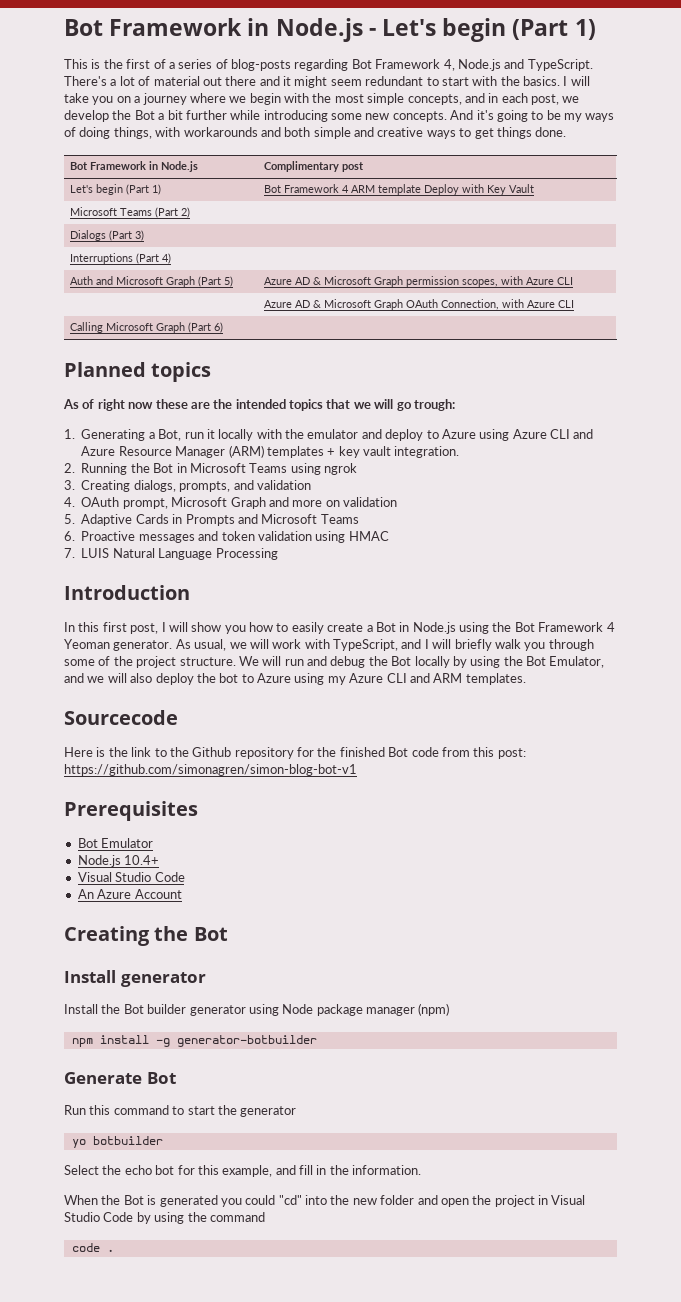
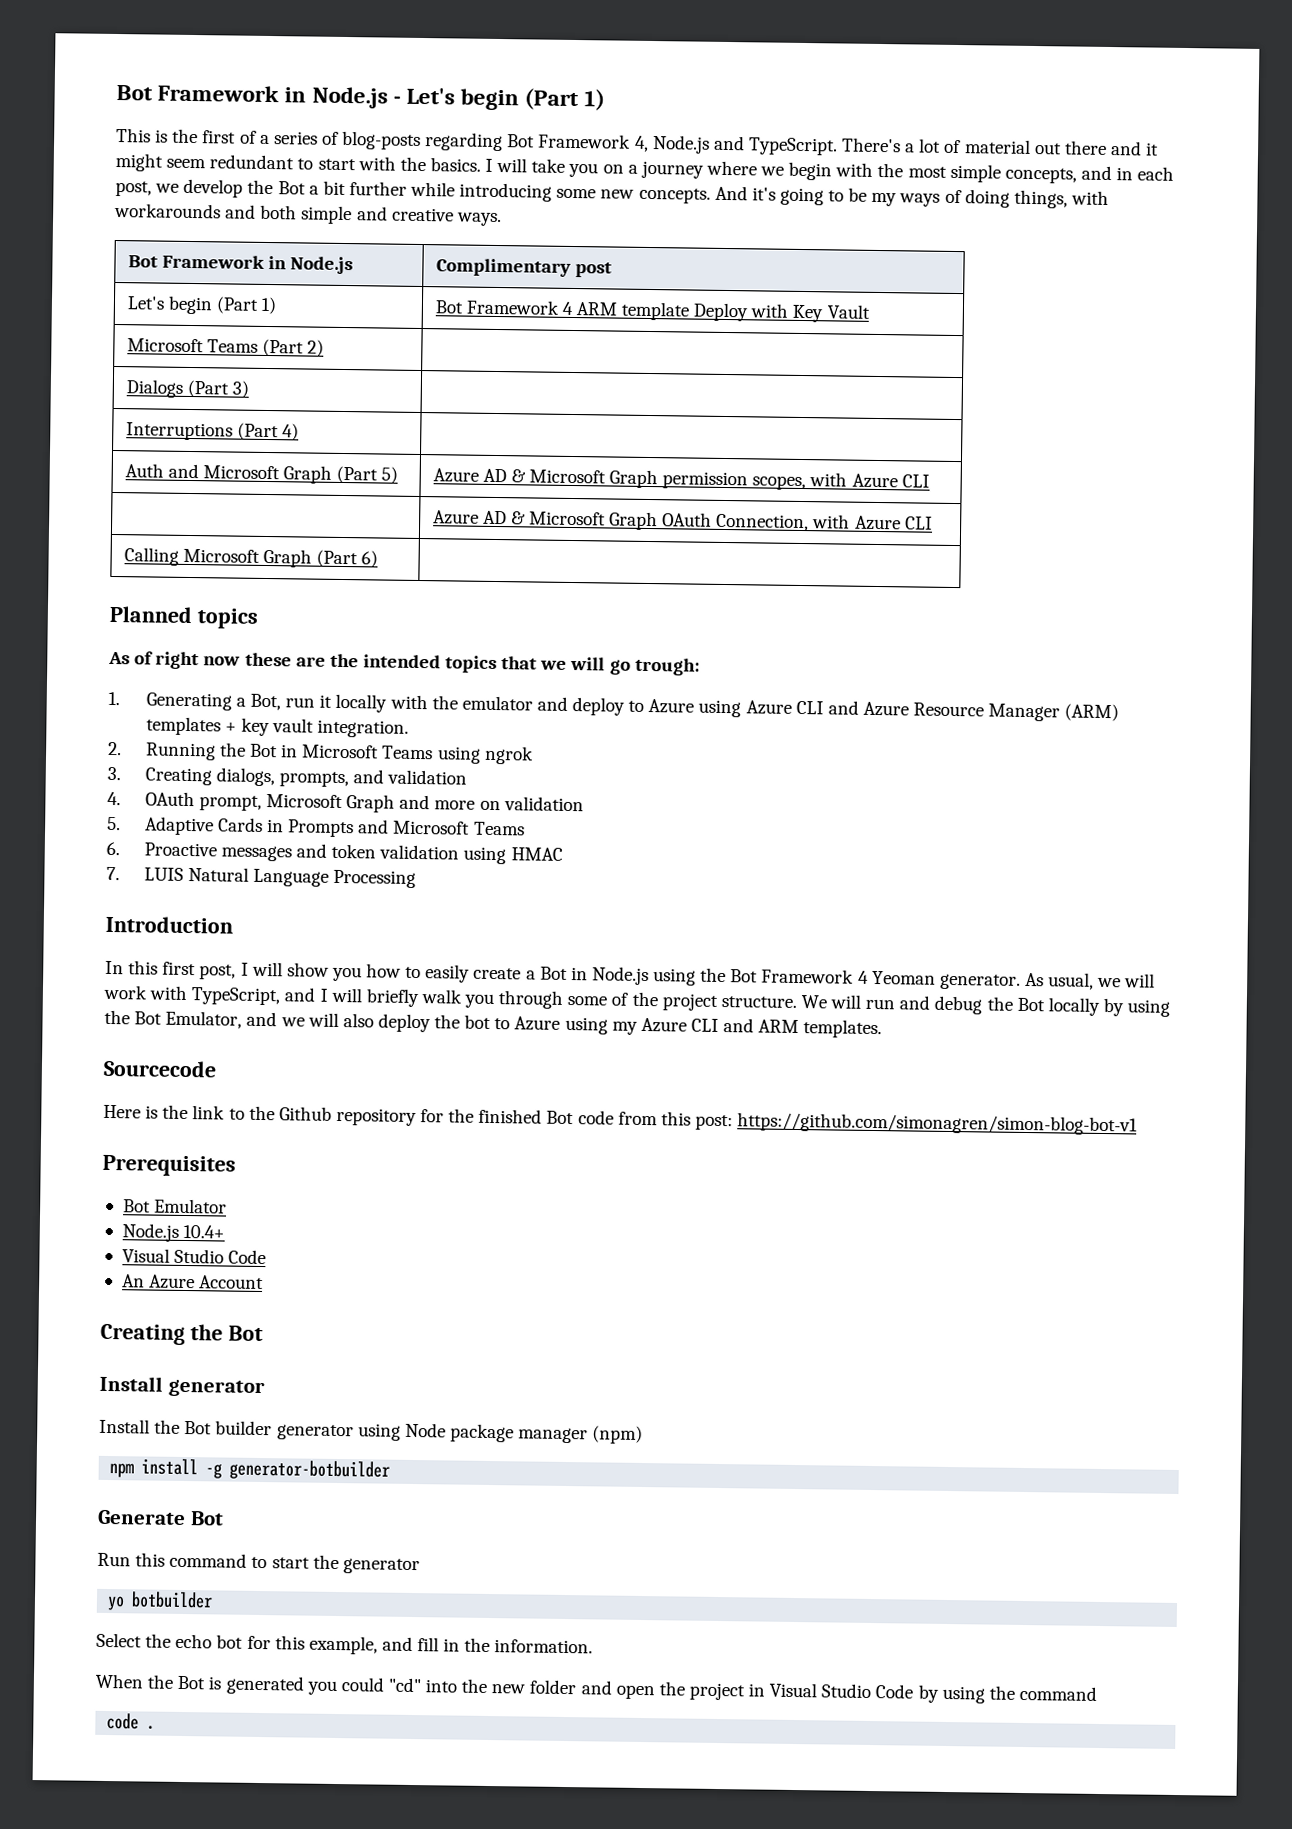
- And it's going to be my ways of doing things, with workarounds and both simple and creative ways to get things done.
+ And it's going to be my ways of doing things, with workarounds and both simple and creative ways.

